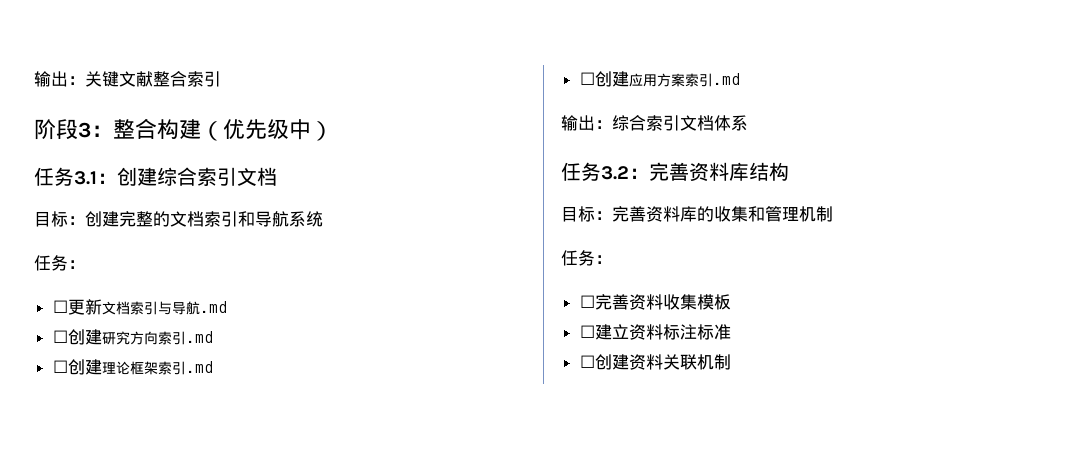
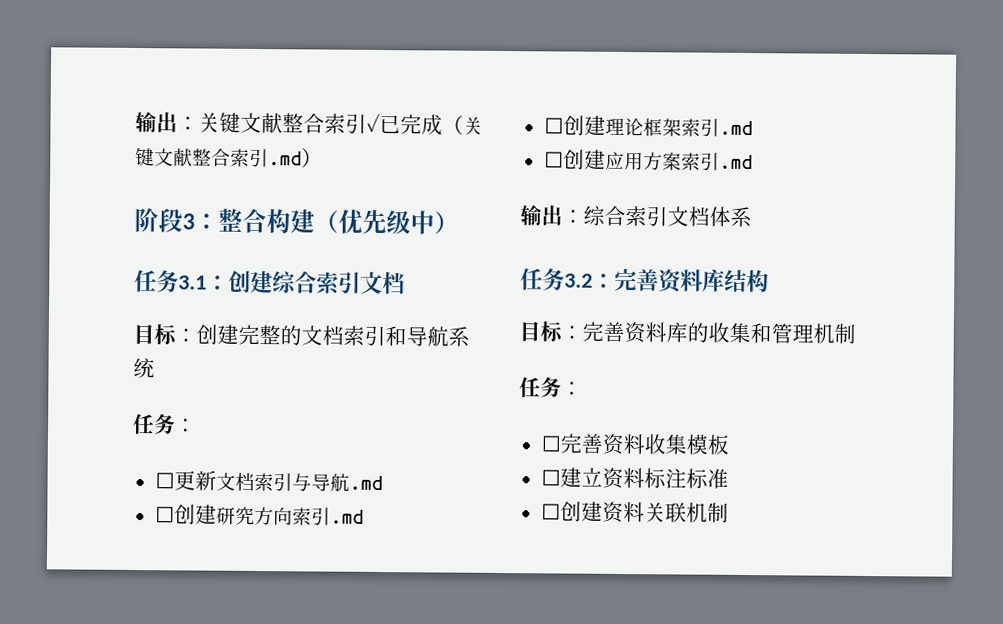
- 输出：关键文献整合索引
+ 输出：关键文献整合索引✓已完成（关键文献整合索引.md）

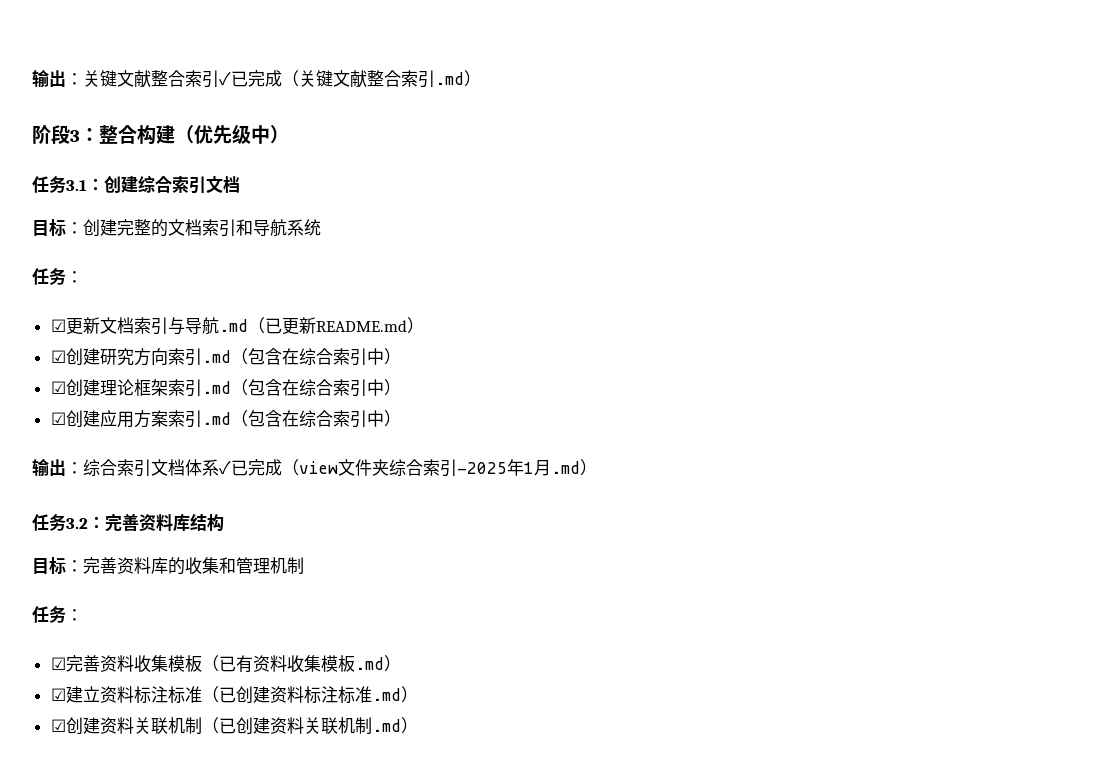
- ☐更新文档索引与导航.md
- ☐创建研究方向索引.md
- ☐创建理论框架索引.md
- ☐创建应用方案索引.md
+ ☑更新文档索引与导航.md（已更新README.md）
+ ☑创建研究方向索引.md（包含在综合索引中）
+ ☑创建理论框架索引.md（包含在综合索引中）
+ ☑创建应用方案索引.md（包含在综合索引中）
- 输出：综合索引文档体系
+ 输出：综合索引文档体系✓已完成（view文件夹综合索引-2025年1月.md）
- ☐完善资料收集模板
- ☐建立资料标注标准
- ☐创建资料关联机制
+ ☑完善资料收集模板（已有资料收集模板.md）
+ ☑建立资料标注标准（已创建资料标注标准.md）
+ ☑创建资料关联机制（已创建资料关联机制.md）

